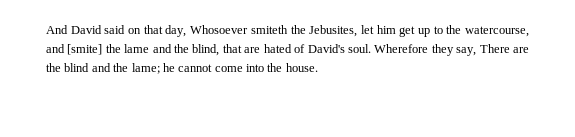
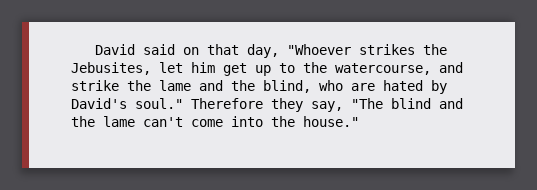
- And David said on that day, Whosoever smiteth the Jebusites, let him get up to the watercourse, and [smite] the lame and the blind, that are hated of David's soul. Wherefore they say, There are the blind and the lame; he cannot come into the house.
+ David said on that day, "Whoever strikes the Jebusites, let him get up to the watercourse, and strike the lame and the blind, who are hated by David's soul." Therefore they say, "The blind and the lame can't come into the house."

